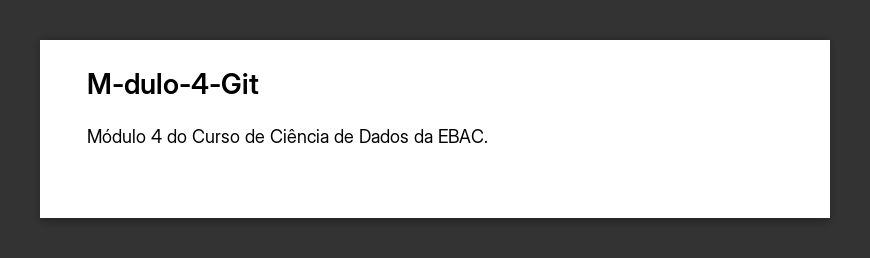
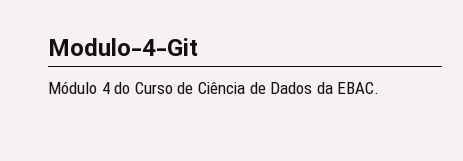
- M-dulo-4-Git
+ Modulo-4-Git

